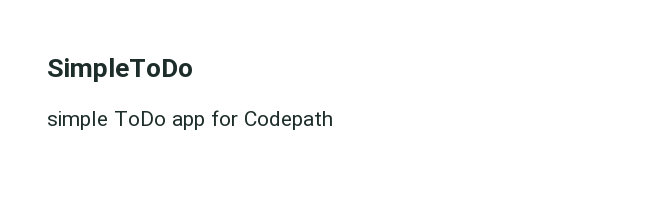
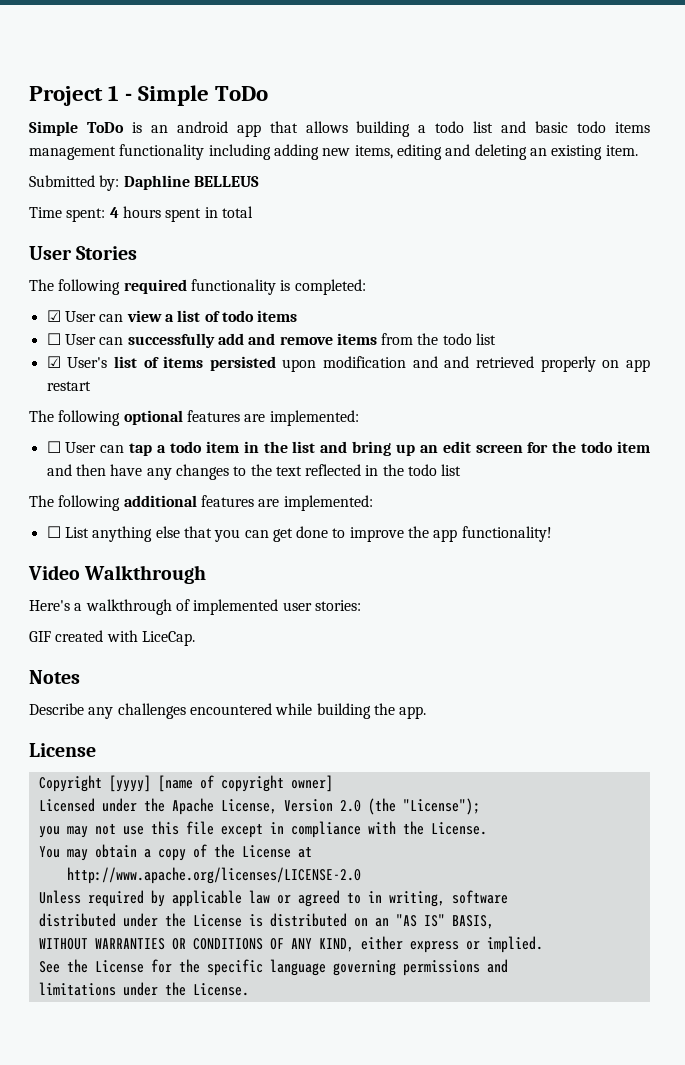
- SimpleToDo
- simple ToDo app for Codepath
+ Project 1 - Simple ToDo
+ Simple ToDo is an android app that allows building a todo list and basic todo items management functionality including adding new items, editing and deleting an existing item.
+ Submitted by: Daphline BELLEUS
+ Time spent: 4 hours spent in total
+ User Stories
+ The following required functionality is completed:
+ ☑ User can view a list of todo items
+ ☐ User can successfully add and remove items from the todo list
+ ☑ User's list of items persisted upon modification and and retrieved properly on app restart
+ The following optional features are implemented:
+ ☐ User can tap a todo item in the list and bring up an edit screen for the todo item and then have any changes to the text reflected in the todo list
+ The following additional features are implemented:
+ ☐ List anything else that you can get done to improve the app functionality!
+ Video Walkthrough
+ Here's a walkthrough of implemented user stories:
+ GIF created with LiceCap.
+ Notes
+ Describe any challenges encountered while building the app.
+ License
+ Copyright [yyyy] [name of copyright owner]
+ Licensed under the Apache License, Version 2.0 (the "License");
+ you may not use this file except in compliance with the License.
+ You may obtain a copy of the License at
+ http://www.apache.org/licenses/LICENSE-2.0
+ Unless required by applicable law or agreed to in writing, software
+ distributed under the License is distributed on an "AS IS" BASIS,
+ WITHOUT WARRANTIES OR CONDITIONS OF ANY KIND, either express or implied.
+ See the License for the specific language governing permissions and
+ limitations under the License.

